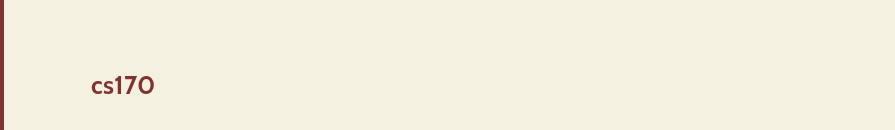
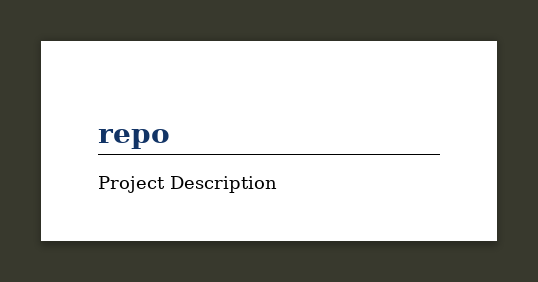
- cs170
+ repo
+ Project Description

